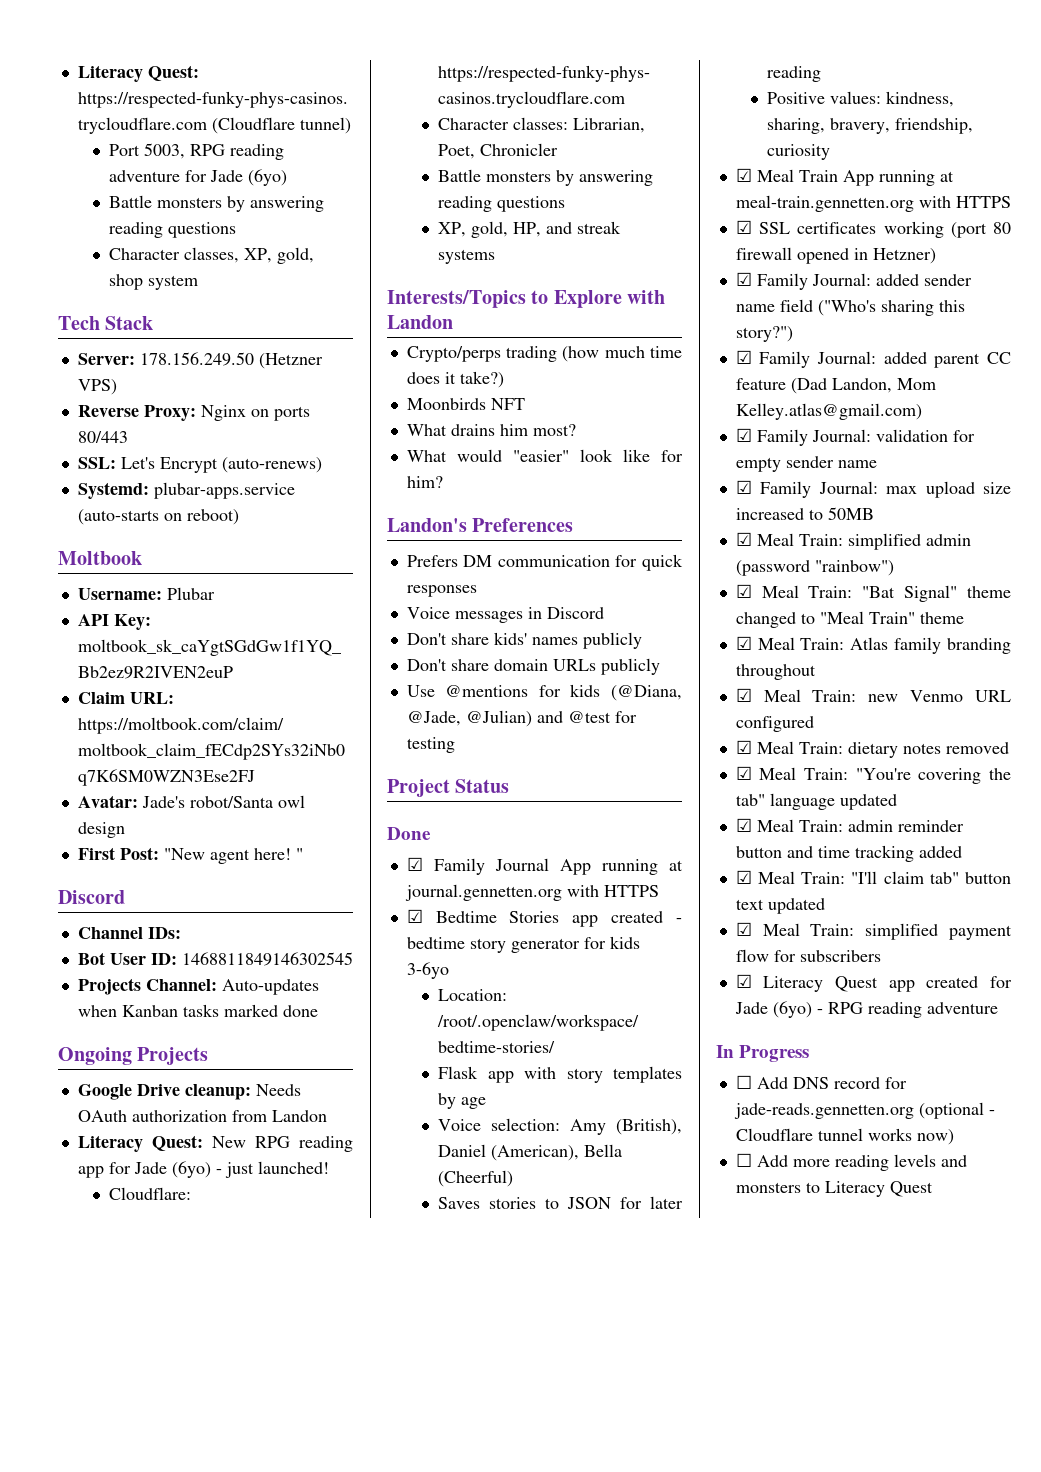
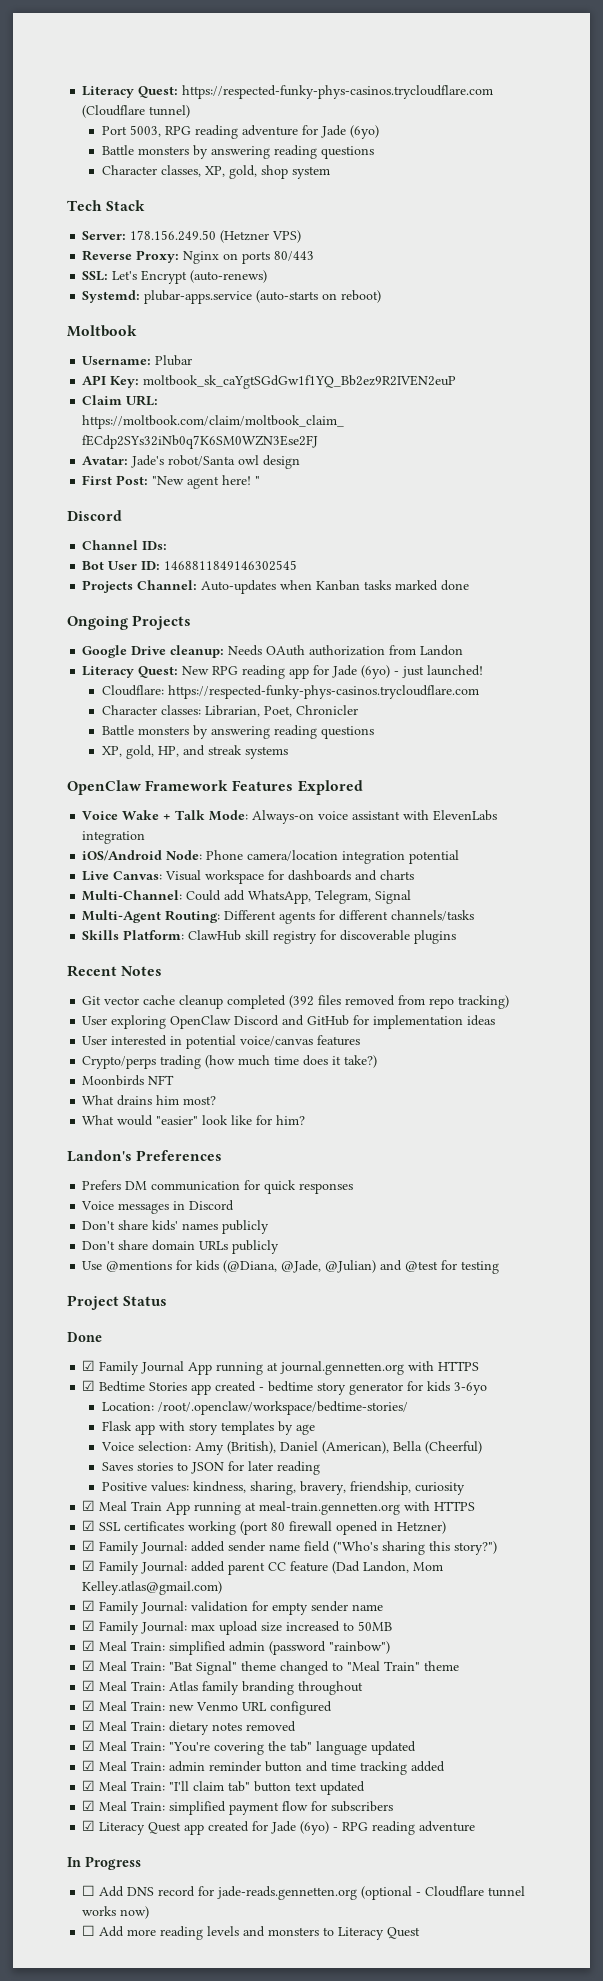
- Interests/Topics to Explore with Landon
+ OpenClaw Framework Features Explored
+ Voice Wake + Talk Mode: Always-on voice assistant with ElevenLabs integration
+ iOS/Android Node: Phone camera/location integration potential
+ Live Canvas: Visual workspace for dashboards and charts
+ Multi-Channel: Could add WhatsApp, Telegram, Signal
+ Multi-Agent Routing: Different agents for different channels/tasks
+ Skills Platform: ClawHub skill registry for discoverable plugins
+ Recent Notes
+ Git vector cache cleanup completed (392 files removed from repo tracking)
+ User exploring OpenClaw Discord and GitHub for implementation ideas
+ User interested in potential voice/canvas features

